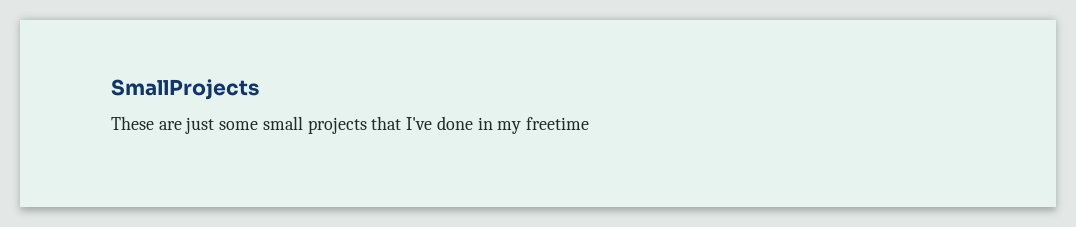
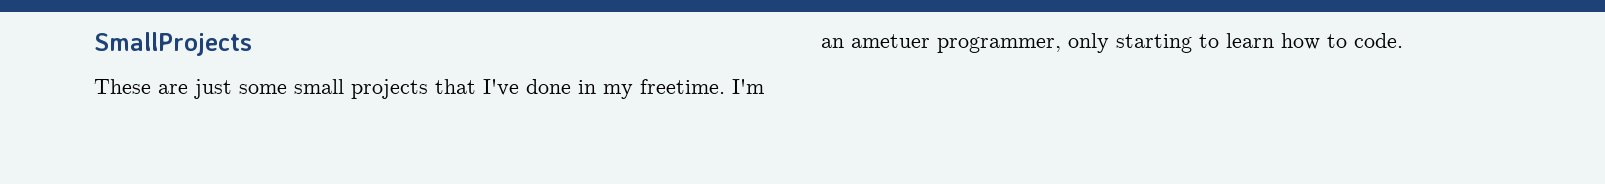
- These are just some small projects that I've done in my freetime
+ These are just some small projects that I've done in my freetime. I'm an ametuer programmer, only starting to learn how to code.

